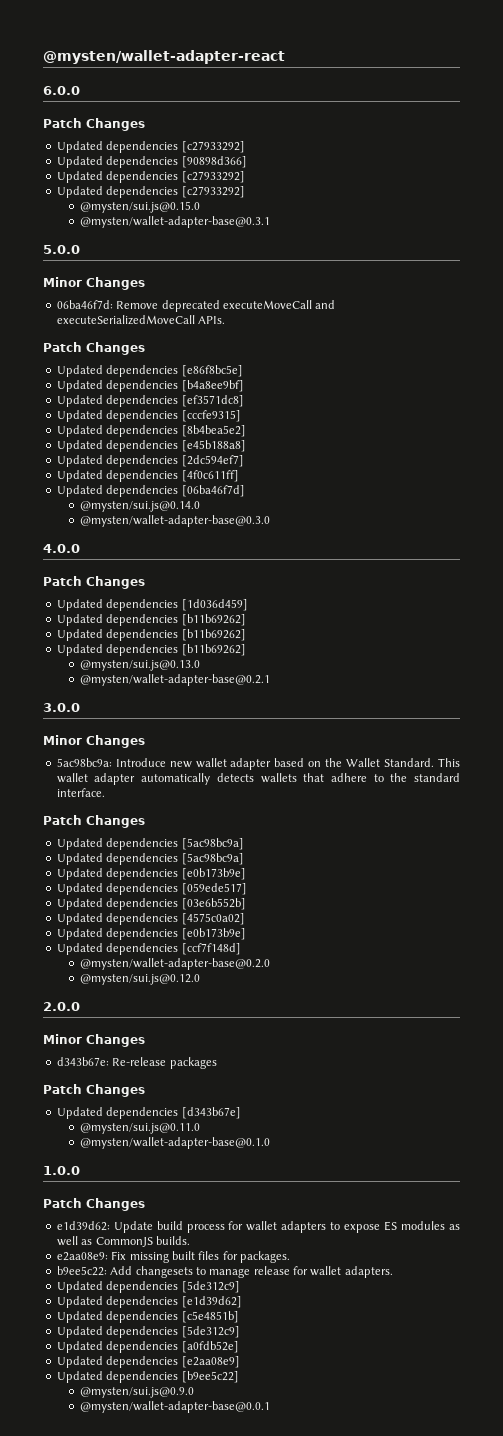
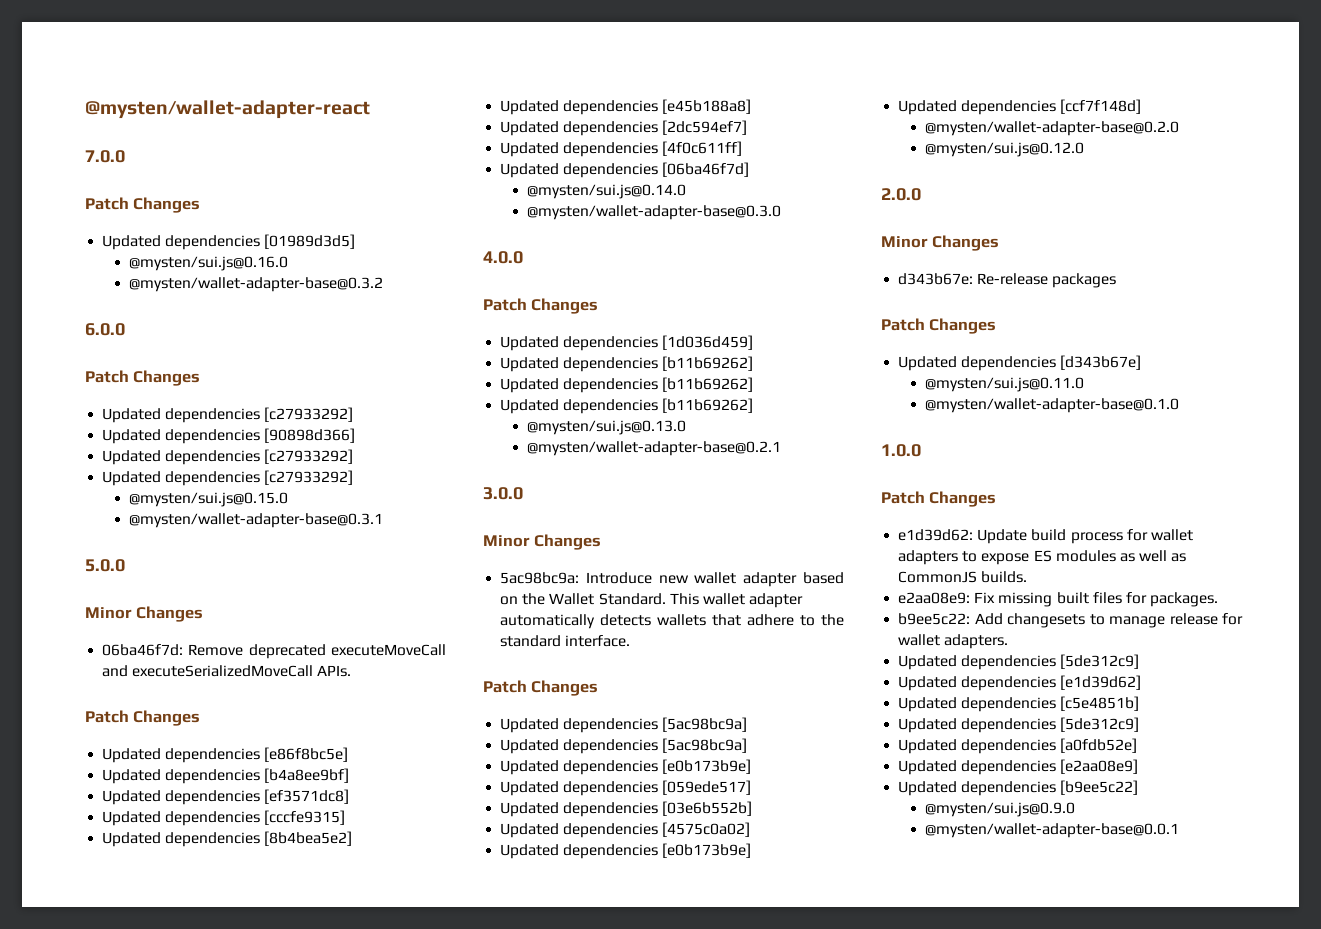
+ 7.0.0
+ Patch Changes
+ Updated dependencies [01989d3d5]
+ @mysten/sui.js@0.16.0
+ @mysten/wallet-adapter-base@0.3.2

